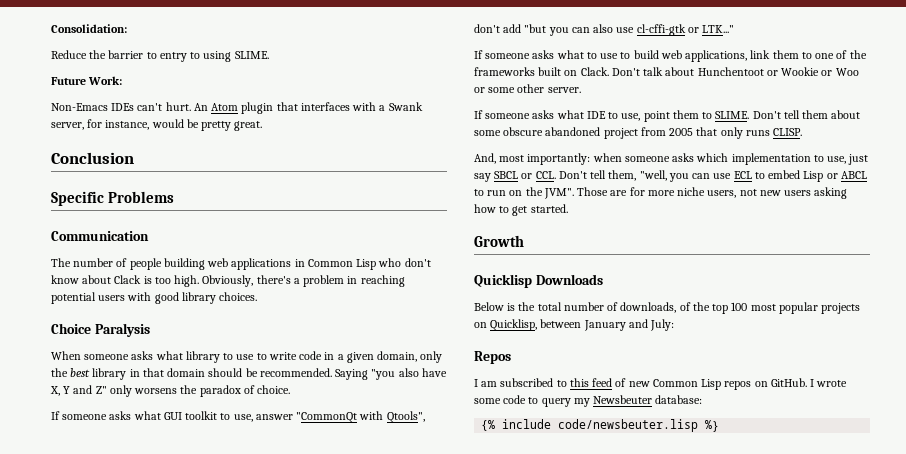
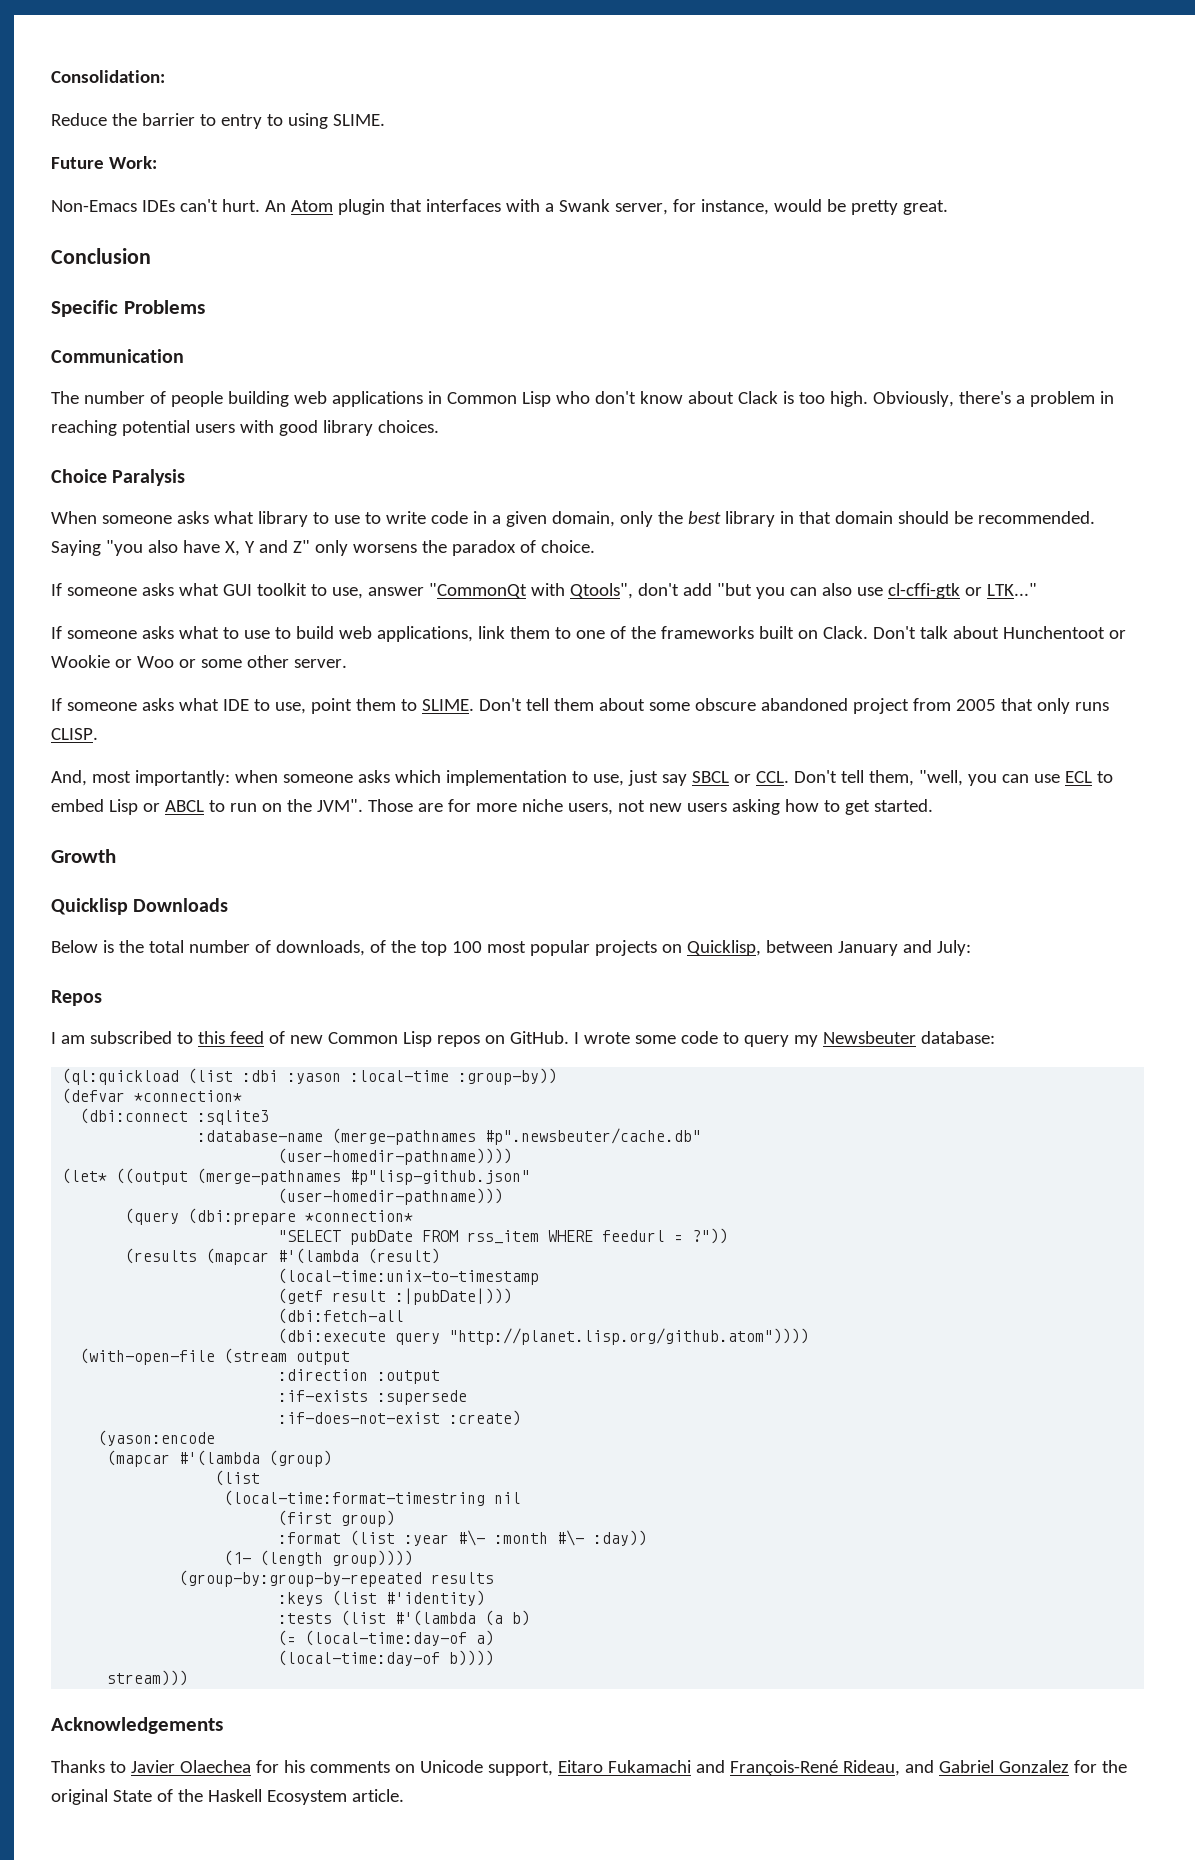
- {% include code/newsbeuter.lisp %}
+ (ql:quickload (list :dbi :yason :local-time :group-by))
+ (defvar *connection*
+ (dbi:connect :sqlite3
+ :database-name (merge-pathnames #p".newsbeuter/cache.db"
+ (user-homedir-pathname))))
+ (let* ((output (merge-pathnames #p"lisp-github.json"
+ (user-homedir-pathname)))
+ (query (dbi:prepare *connection*
+ "SELECT pubDate FROM rss_item WHERE feedurl = ?"))
+ (results (mapcar #'(lambda (result)
+ (local-time:unix-to-timestamp
+ (getf result :|pubDate|)))
+ (dbi:fetch-all
+ (dbi:execute query "http://planet.lisp.org/github.atom"))))
+ (with-open-file (stream output
+ :direction :output
+ :if-exists :supersede
+ :if-does-not-exist :create)
+ (yason:encode
+ (mapcar #'(lambda (group)
+ (list
+ (local-time:format-timestring nil
+ (first group)
+ :format (list :year #\- :month #\- :day))
+ (1- (length group))))
+ (group-by:group-by-repeated results
+ :keys (list #'identity)
+ :tests (list #'(lambda (a b)
+ (= (local-time:day-of a)
+ (local-time:day-of b))))
+ stream)))
+ Acknowledgements
+ Thanks to Javier Olaechea for his comments on Unicode support, Eitaro Fukamachi and François-René Rideau, and Gabriel Gonzalez for the original State of the Haskell Ecosystem article.

